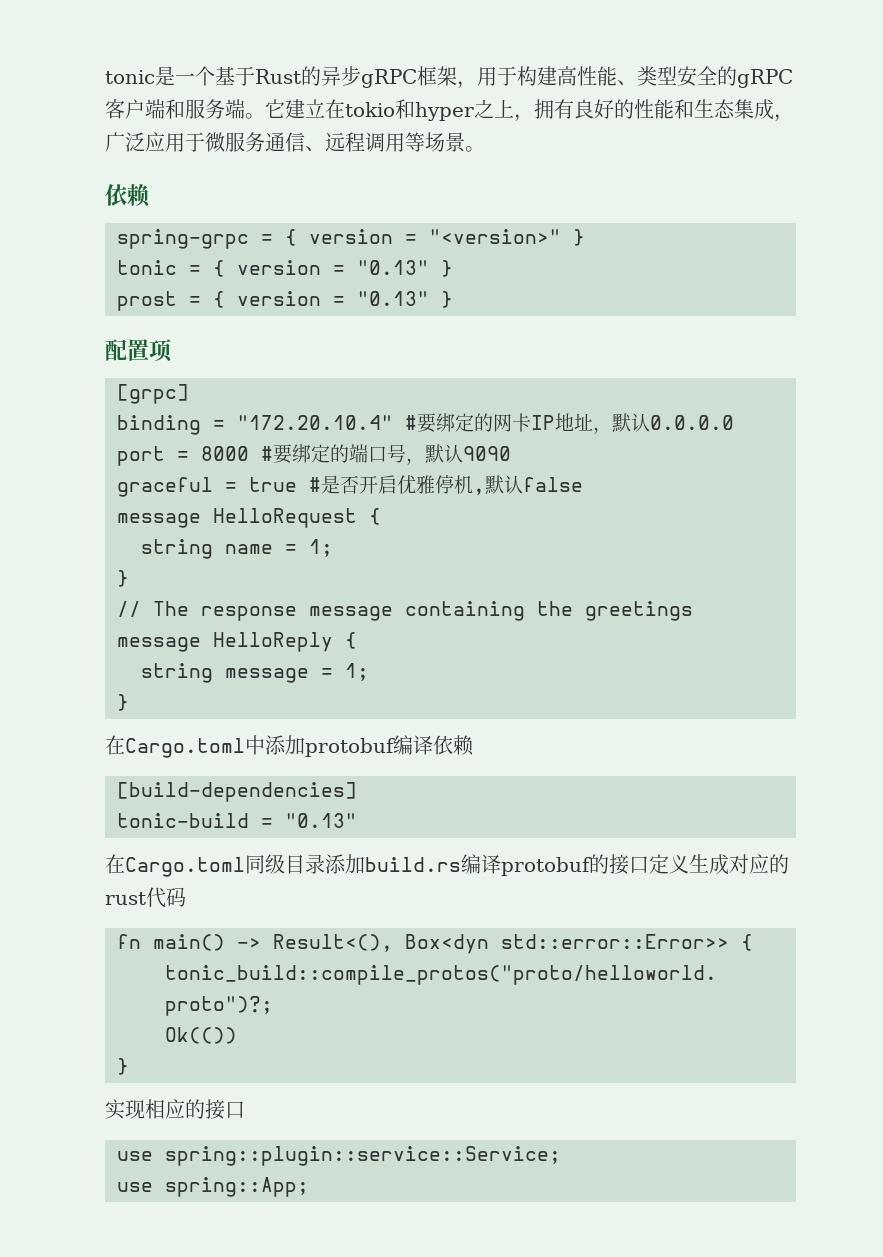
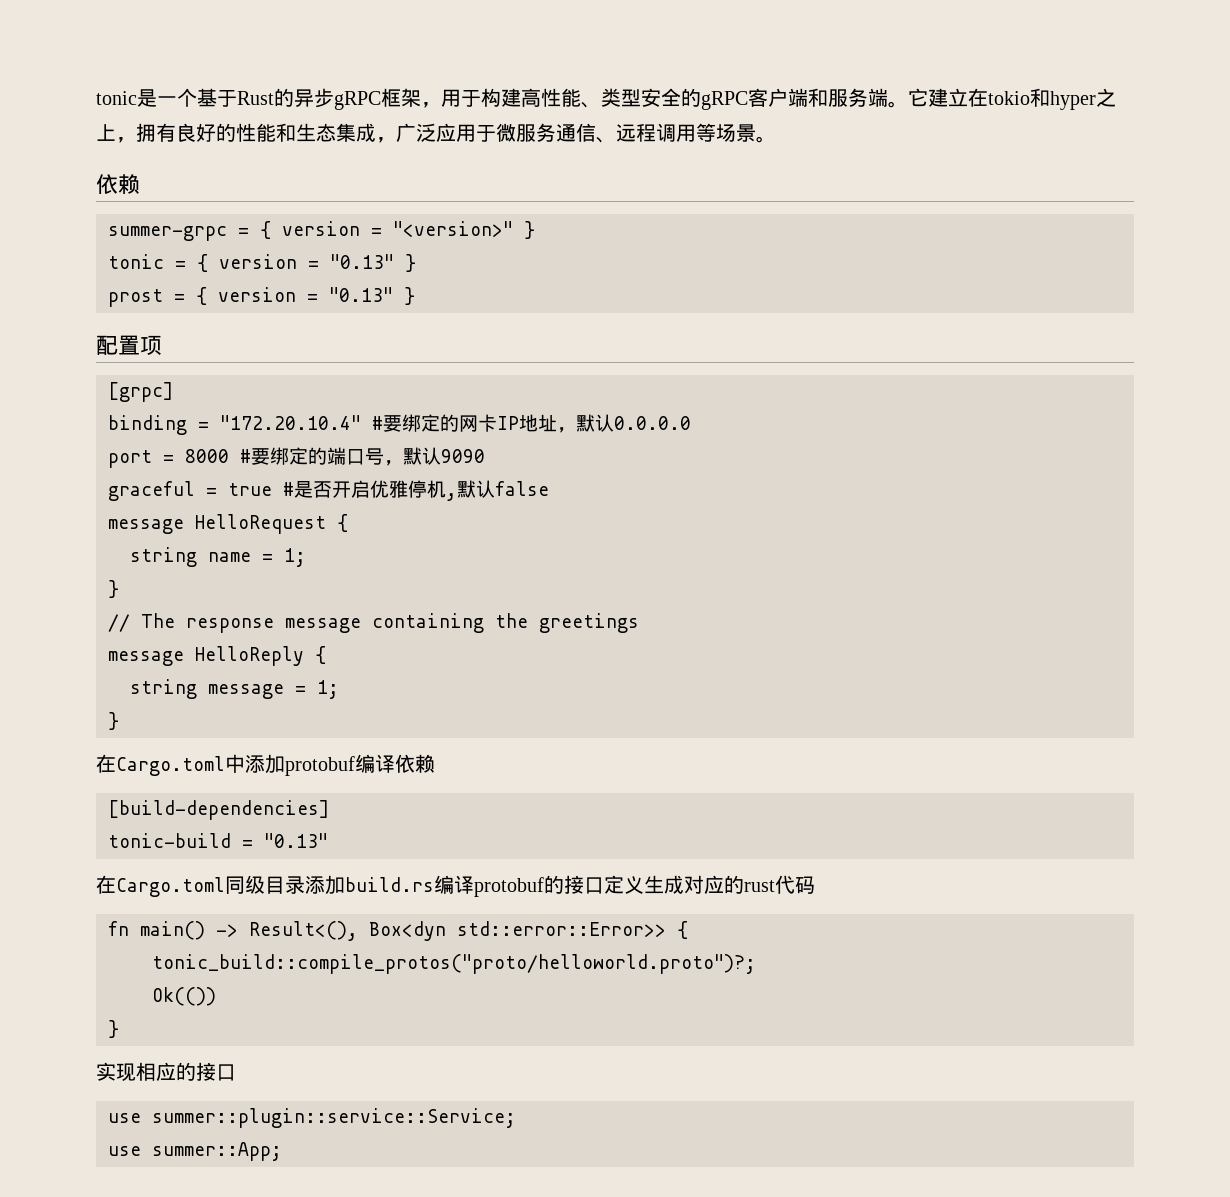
- spring-grpc = { version = "<version>" }
+ summer-grpc = { version = "<version>" }
- use spring::plugin::service::Service;
- use spring::App;
+ use summer::plugin::service::Service;
+ use summer::App;

